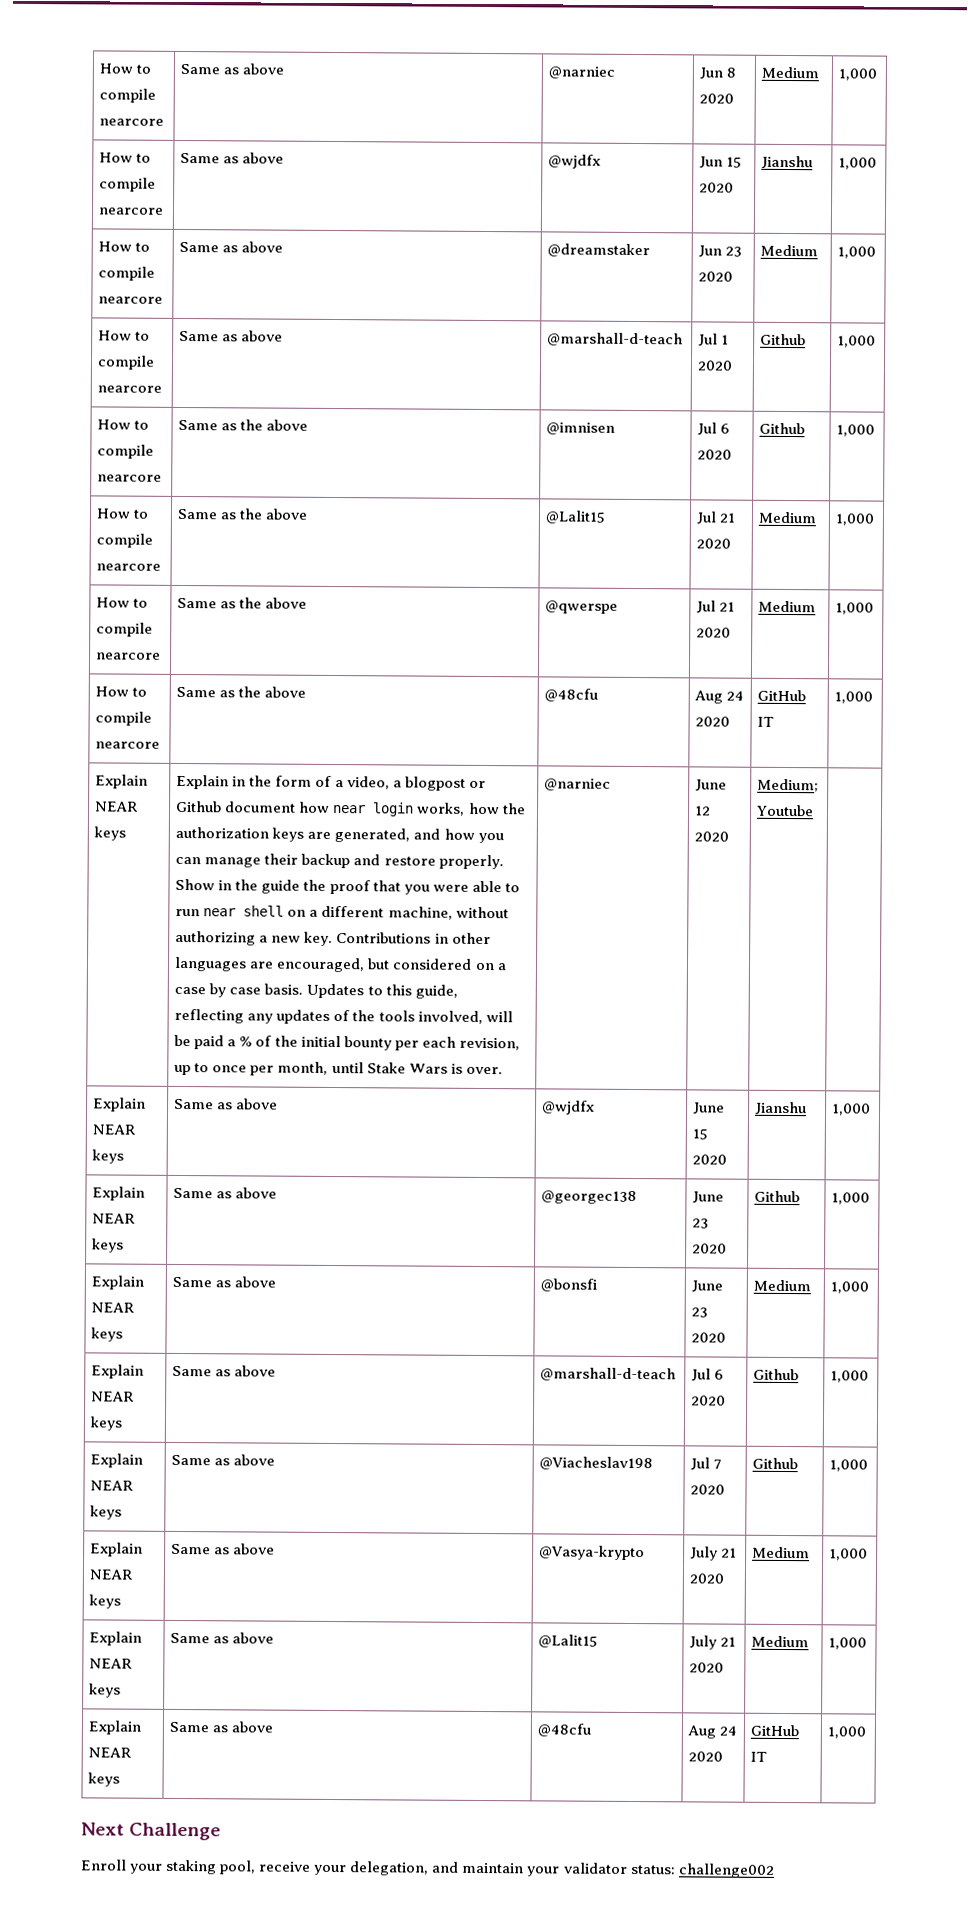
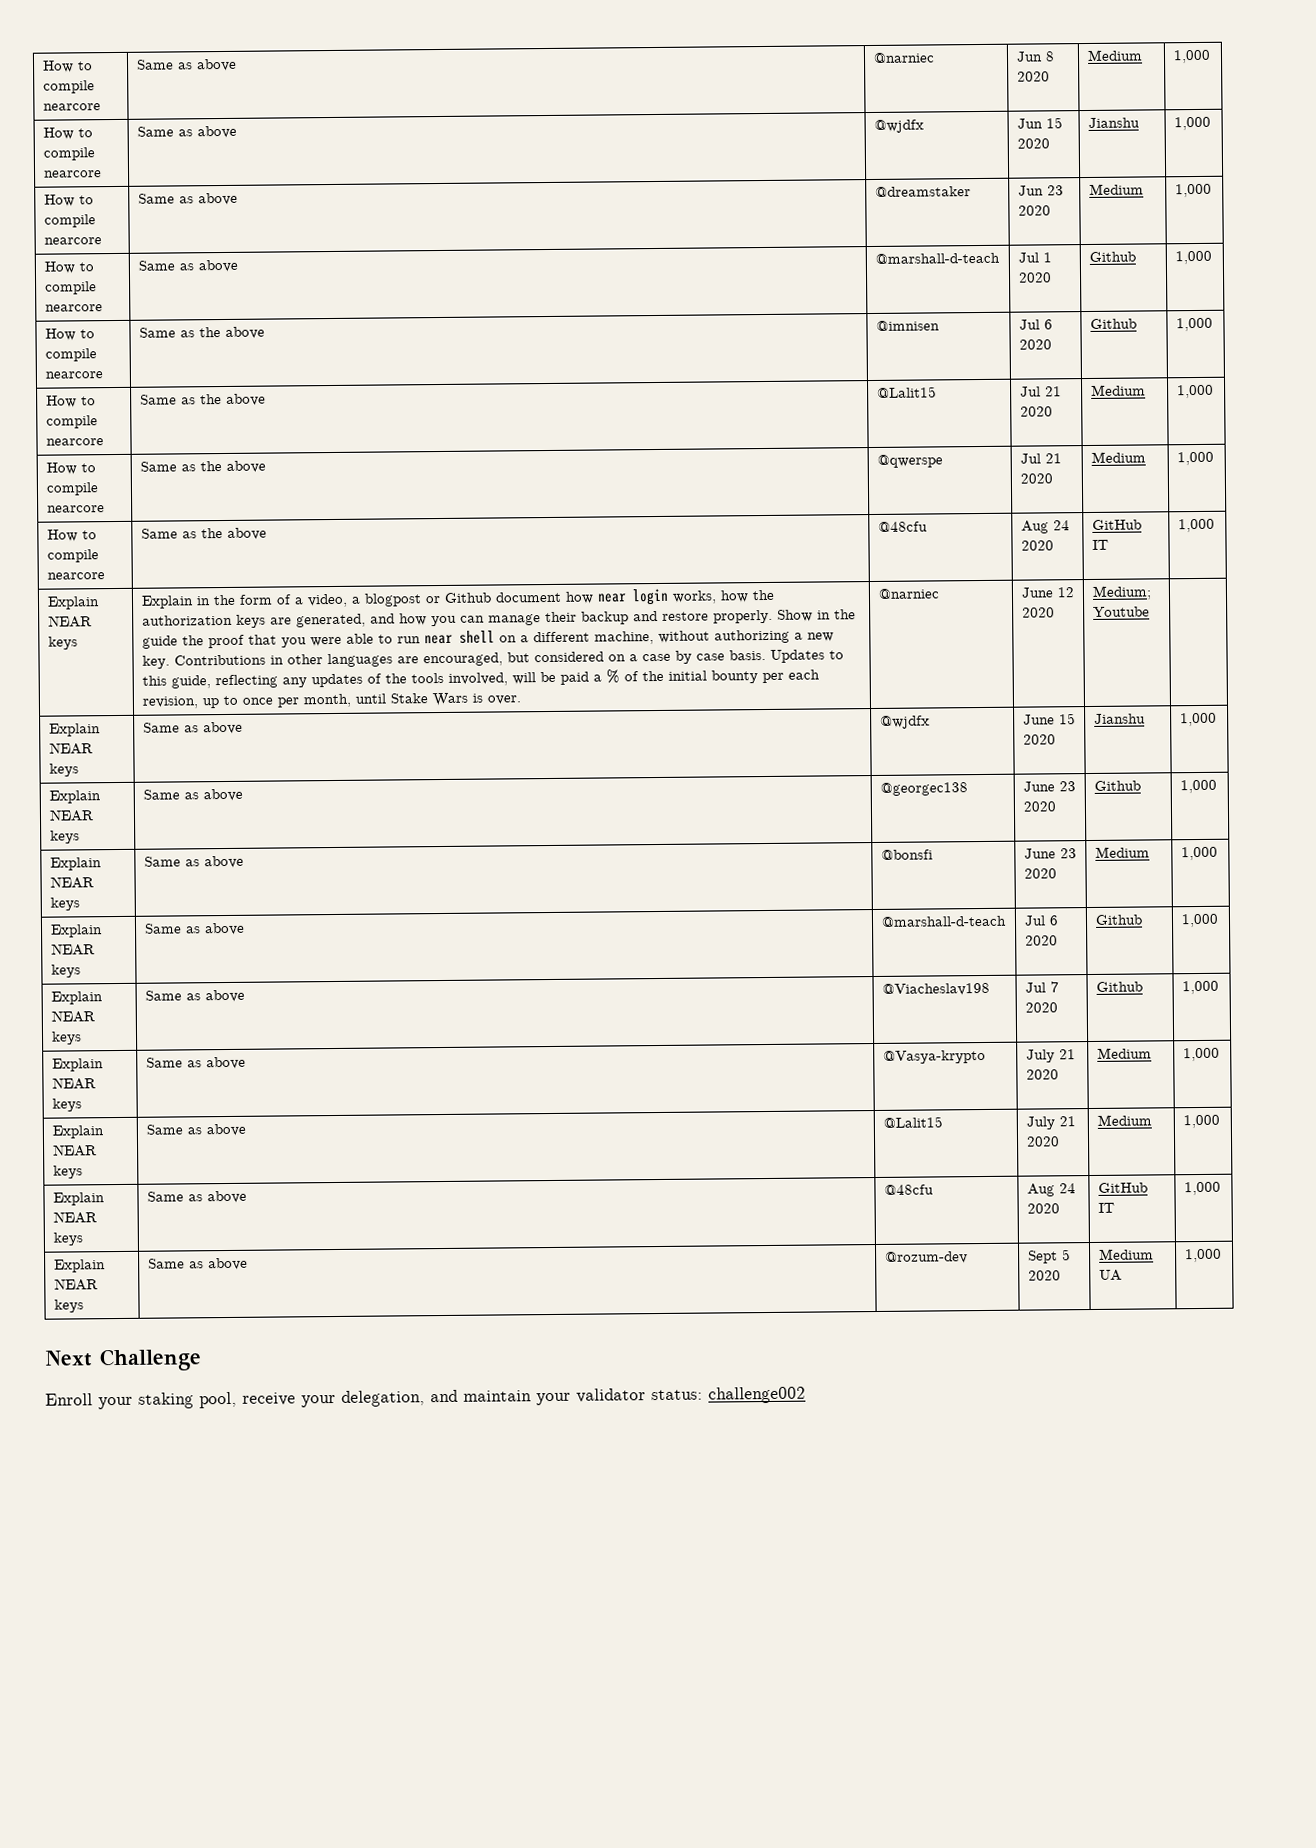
+ Explain NEAR keys | Same as above | @rozum-dev | Sept 5 2020 | Medium UA | 1,000

